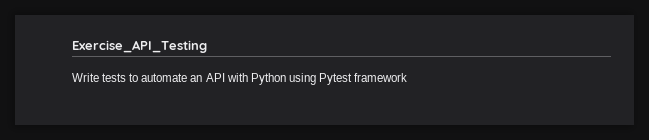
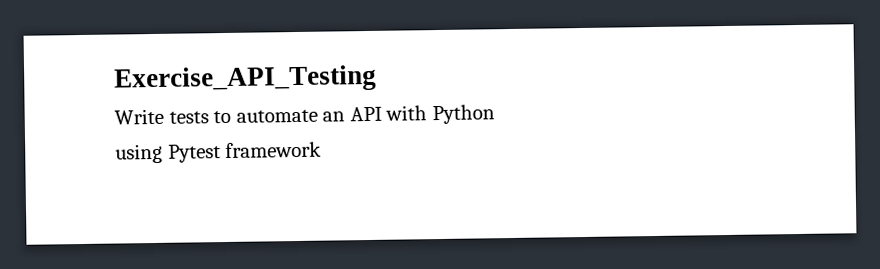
- Write tests to automate an API with Python using Pytest framework
+ Write tests to automate an API with Python
+ using Pytest framework

